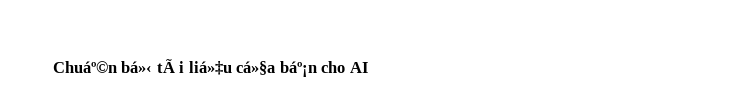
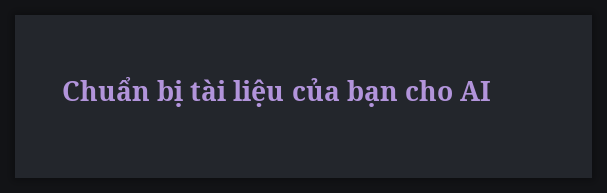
- Chuáº©n bá»‹ tÃ i liá»‡u cá»§a báº¡n cho AI
+ Chuẩn bị tài liệu của bạn cho AI

